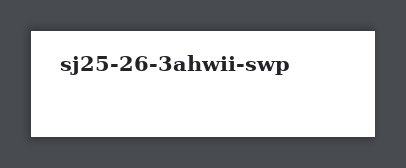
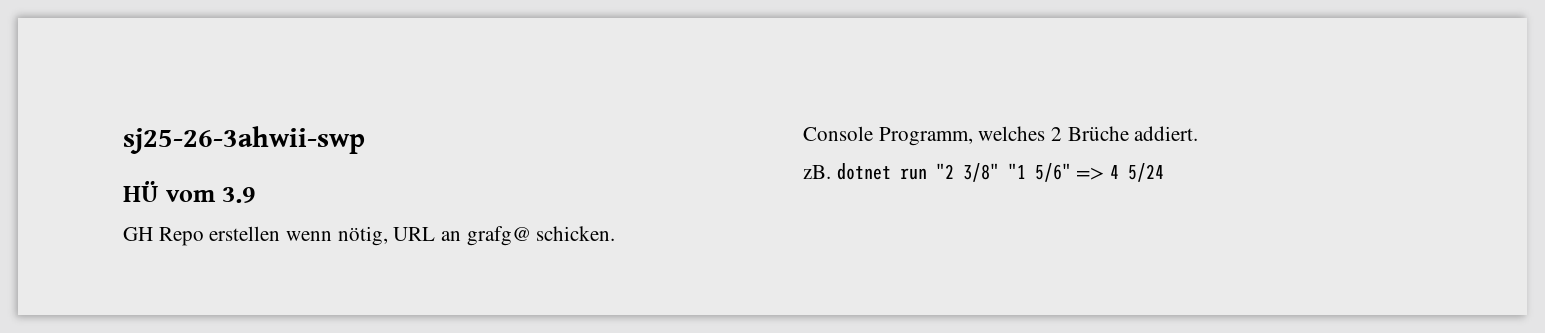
+ HÜ vom 3.9
+ GH Repo erstellen wenn nötig, URL an grafg@ schicken.
+ Console Programm, welches 2 Brüche addiert.
+ zB. dotnet run "2 3/8" "1 5/6" => 4 5/24

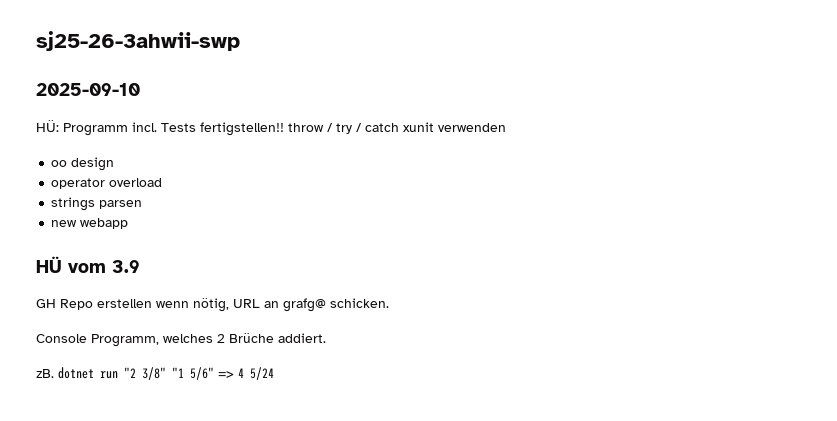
+ 2025-09-10
+ HÜ: Programm incl. Tests fertigstellen!! throw / try / catch xunit verwenden
+ oo design
+ operator overload
+ strings parsen
+ new webapp

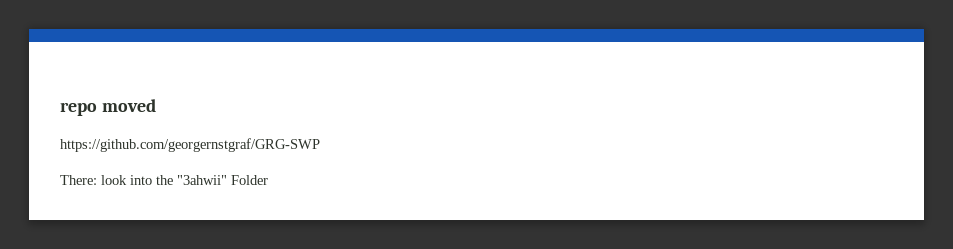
- sj25-26-3ahwii-swp
- 2025-09-10
- HÜ: Programm incl. Tests fertigstellen!! throw / try / catch xunit verwenden
- oo design
- operator overload
- strings parsen
- new webapp
- HÜ vom 3.9
- GH Repo erstellen wenn nötig, URL an grafg@ schicken.
- Console Programm, welches 2 Brüche addiert.
- zB. dotnet run "2 3/8" "1 5/6" => 4 5/24
+ repo moved
+ https://github.com/georgernstgraf/GRG-SWP
+ There: look into the "3ahwii" Folder

